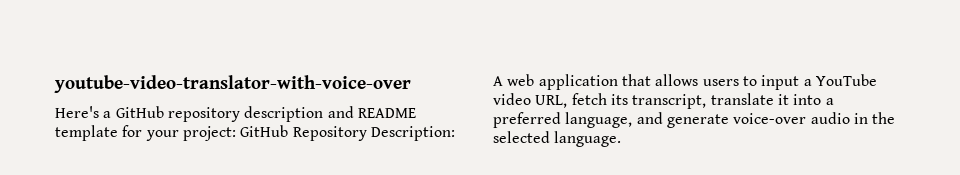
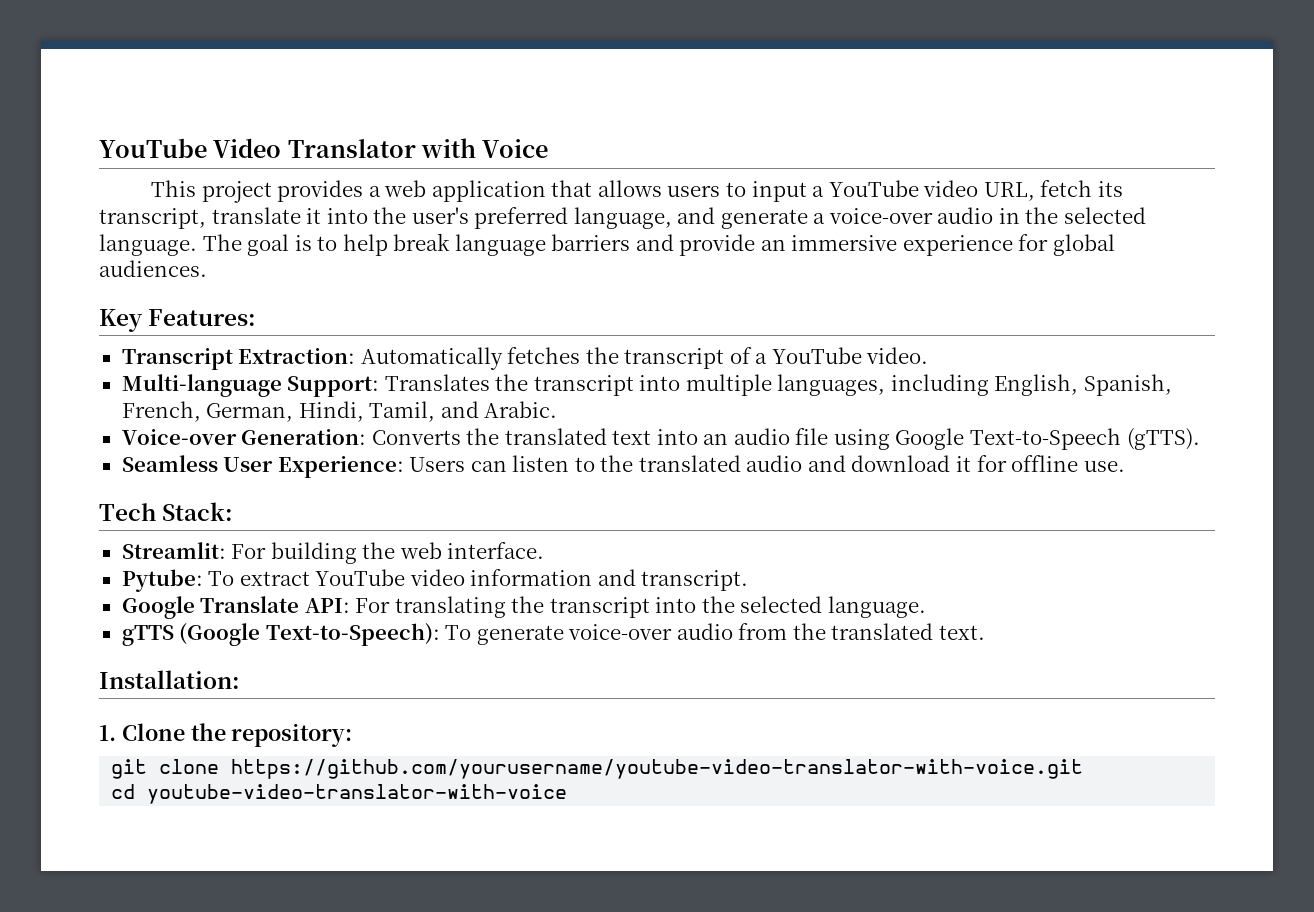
- youtube-video-translator-with-voice-over
- Here's a GitHub repository description and README template for your project: GitHub Repository Description: A web application that allows users to input a YouTube video URL, fetch its transcript, translate it into a preferred language, and generate voice-over audio in the selected language.
+ YouTube Video Translator with Voice
+ This project provides a web application that allows users to input a YouTube video URL, fetch its transcript, translate it into the user's preferred language, and generate a voice-over audio in the selected language.
+ The goal is to help break language barriers and provide an immersive experience for global audiences.
+ Key Features:
+ Transcript Extraction: Automatically fetches the transcript of a YouTube video.
+ Multi-language Support: Translates the transcript into multiple languages, including English, Spanish, French, German, Hindi, Tamil, and Arabic.
+ Voice-over Generation: Converts the translated text into an audio file using Google Text-to-Speech (gTTS).
+ Seamless User Experience: Users can listen to the translated audio and download it for offline use.
+ Tech Stack:
+ Streamlit: For building the web interface.
+ Pytube: To extract YouTube video information and transcript.
+ Google Translate API: For translating the transcript into the selected language.
+ gTTS (Google Text-to-Speech): To generate voice-over audio from the translated text.
+ Installation:
+ 1. Clone the repository:
+ git clone https://github.com/yourusername/youtube-video-translator-with-voice.git
+ cd youtube-video-translator-with-voice

